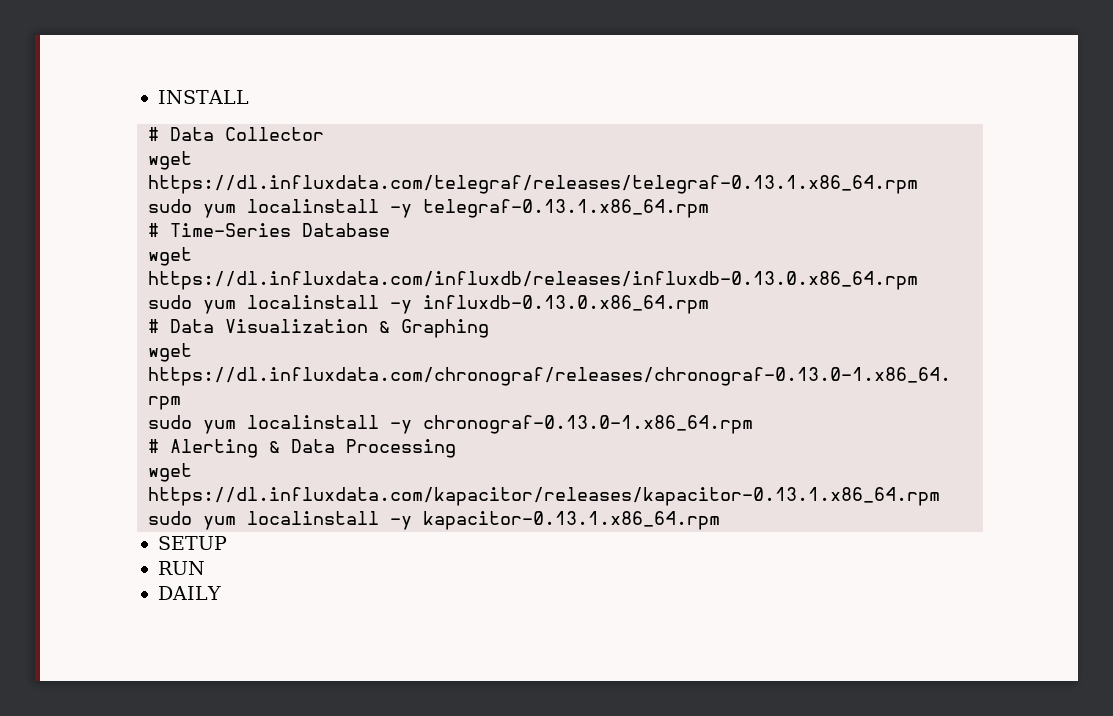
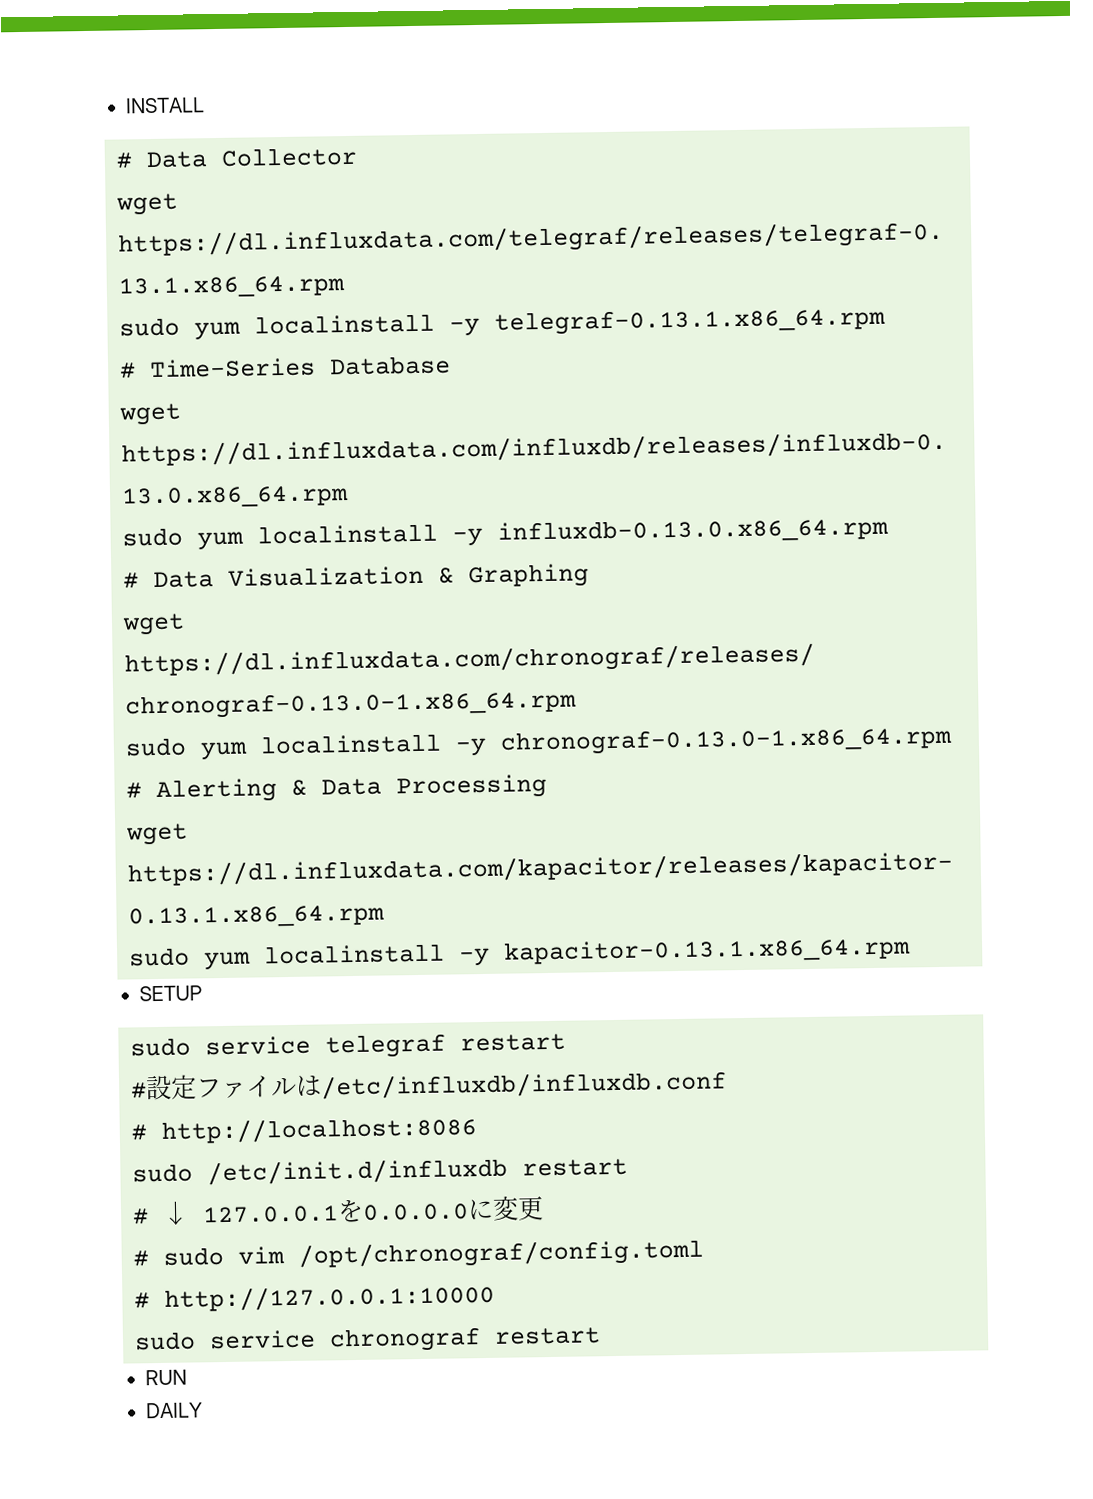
+ sudo service telegraf restart
+ #設定ファイルは/etc/influxdb/influxdb.conf
+ # http://localhost:8086
+ sudo /etc/init.d/influxdb restart
+ # ↓ 127.0.0.1を0.0.0.0に変更
+ # sudo vim /opt/chronograf/config.toml
+ # http://127.0.0.1:10000
+ sudo service chronograf restart

